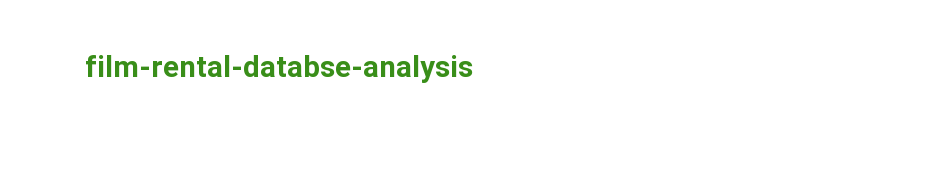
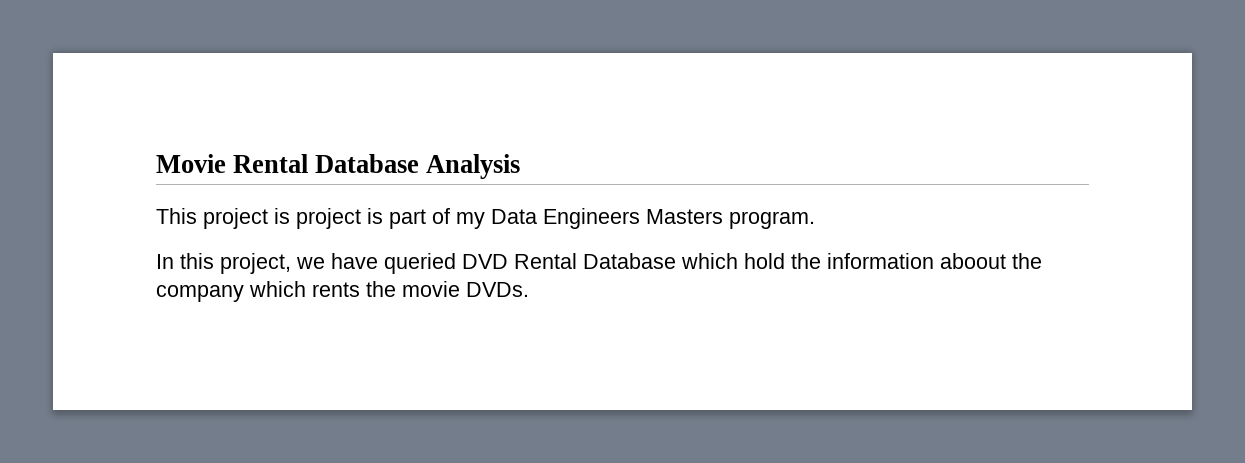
- film-rental-databse-analysis
+ Movie Rental Database Analysis
+ This project is project is part of my Data Engineers Masters program.
+ In this project, we have queried DVD Rental Database which hold the information aboout the company which rents the movie DVDs.

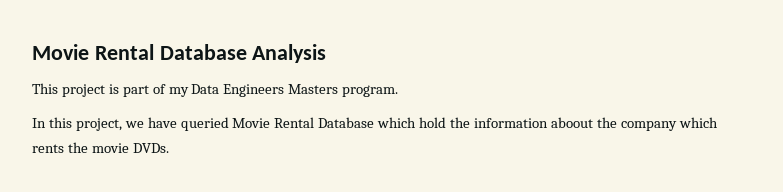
- This project is project is part of my Data Engineers Masters program.
+ This project is part of my Data Engineers Masters program.
- In this project, we have queried DVD Rental Database which hold the information aboout the company which rents the movie DVDs.
+ In this project, we have queried Movie Rental Database which hold the information aboout the company which rents the movie DVDs.

